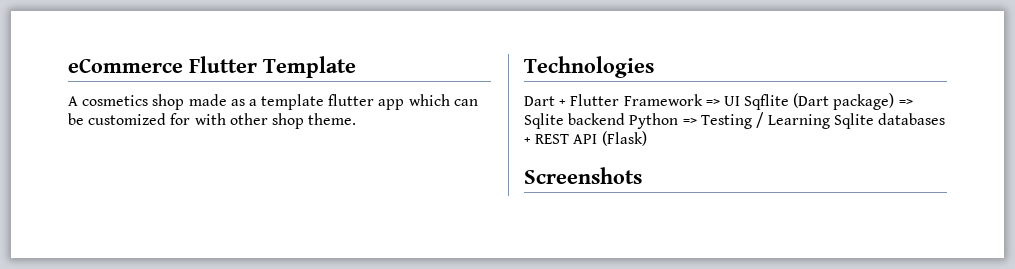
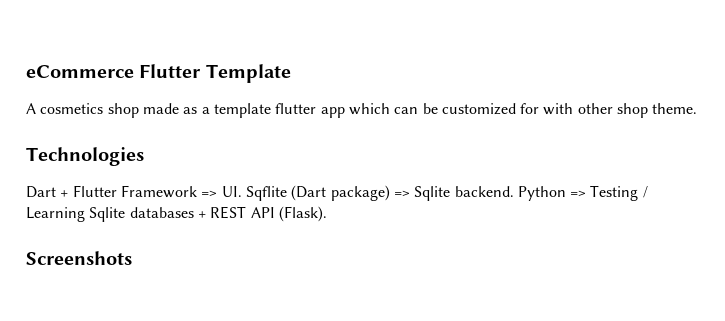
- Dart + Flutter Framework => UI Sqflite (Dart package) => Sqlite backend Python => Testing / Learning Sqlite databases + REST API (Flask)
+ Dart + Flutter Framework => UI. Sqflite (Dart package) => Sqlite backend. Python => Testing / Learning Sqlite databases + REST API (Flask).

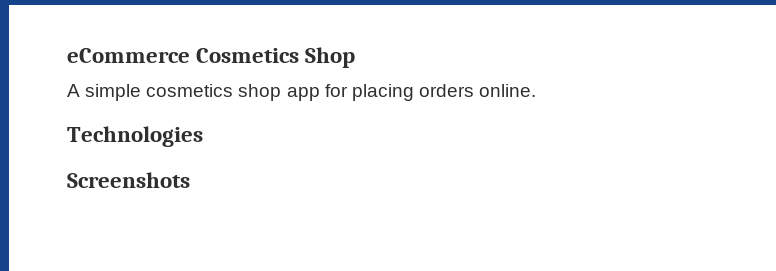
- eCommerce Flutter Template
+ eCommerce Cosmetics Shop
- A cosmetics shop made as a template flutter app which can be customized for with other shop theme.
+ A simple cosmetics shop app for placing orders online.
  Technologies
- Dart + Flutter Framework => UI. Sqflite (Dart package) => Sqlite backend. Python => Testing / Learning Sqlite databases + REST API (Flask).

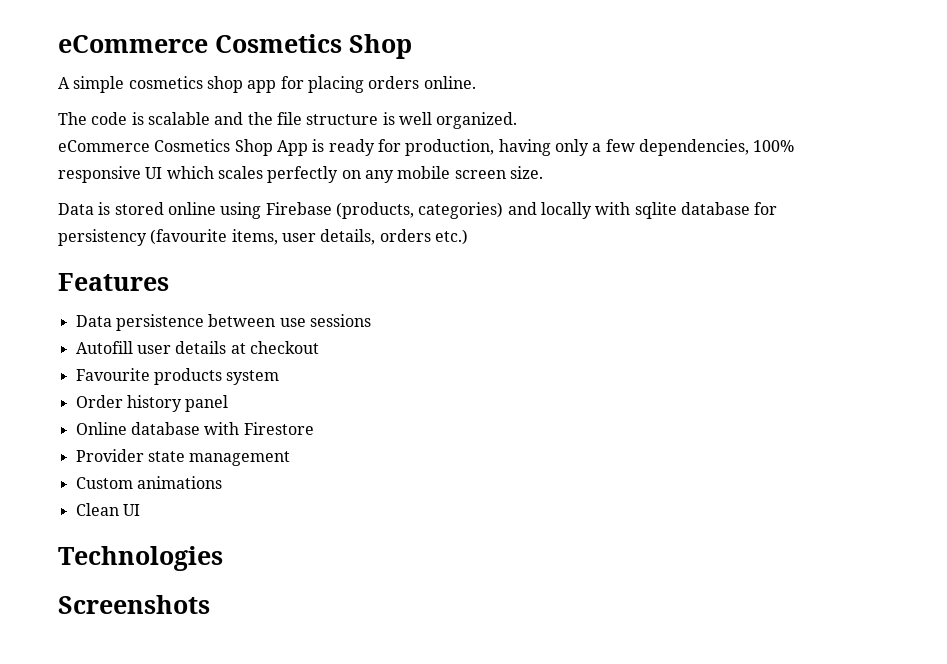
+ The code is scalable and the file structure is well organized.
+ eCommerce Cosmetics Shop App is ready for production, having only a few dependencies, 100% responsive UI which scales perfectly on any mobile screen size.
+ Data is stored online using Firebase (products, categories) and locally with sqlite database for persistency (favourite items, user details, orders etc.)
+ Features
+ Data persistence between use sessions
+ Autofill user details at checkout
+ Favourite products system
+ Order history panel
+ Online database with Firestore
+ Provider state management
+ Custom animations
+ Clean UI

